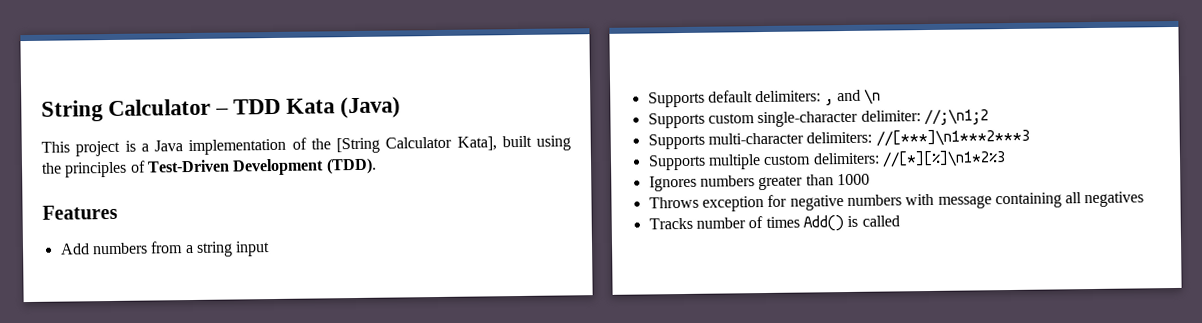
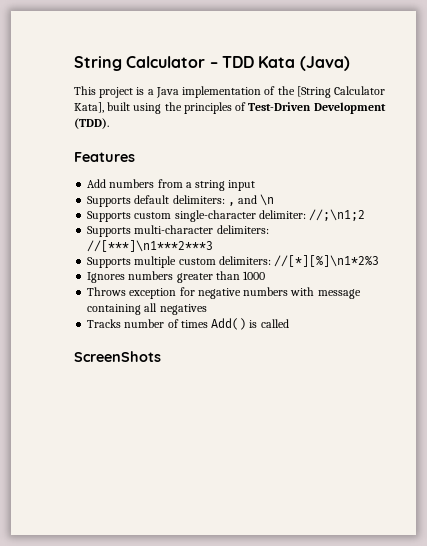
+ ScreenShots

